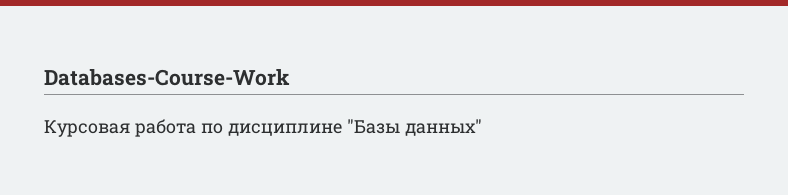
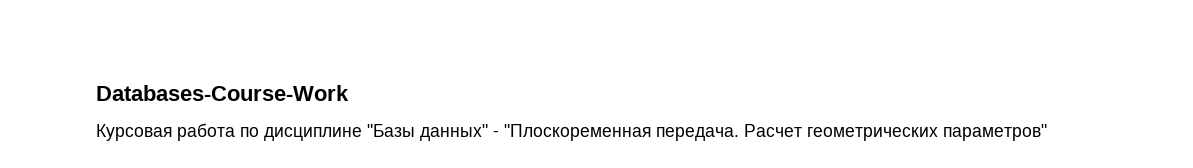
- Курсовая работа по дисциплине "Базы данных"
+ Курсовая работа по дисциплине "Базы данных" - "Плоскоременная передача. Расчет геометрических параметров"

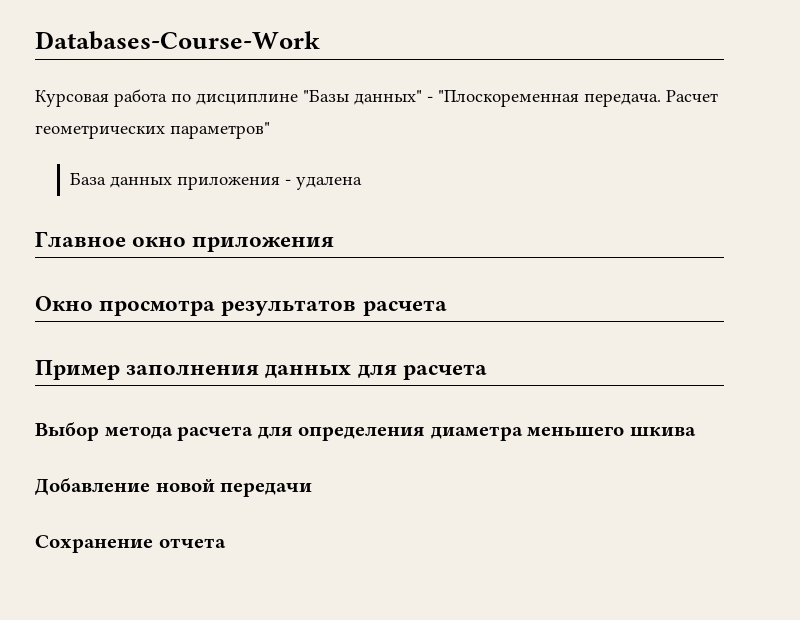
+ База данных приложения - удалена
+ Главное окно приложения
+ Окно просмотра результатов расчета
+ Пример заполнения данных для расчета
+ Выбор метода расчета для определения диаметра меньшего шкива
+ Добавление новой передачи
+ Сохранение отчета

